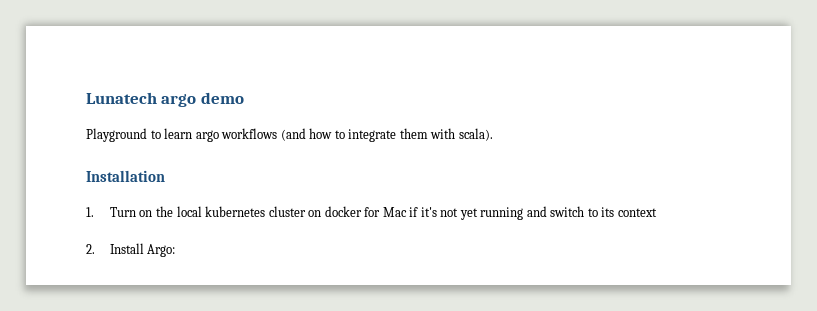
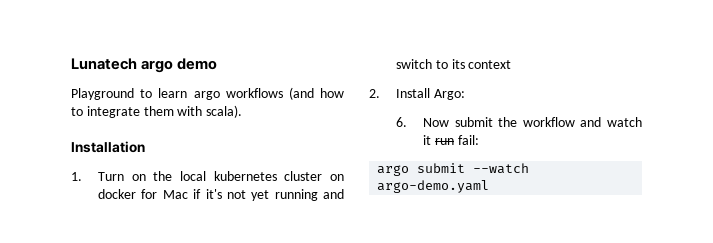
+ 6. Now submit the workflow and watch it run fail:
+ argo submit --watch argo-demo.yaml

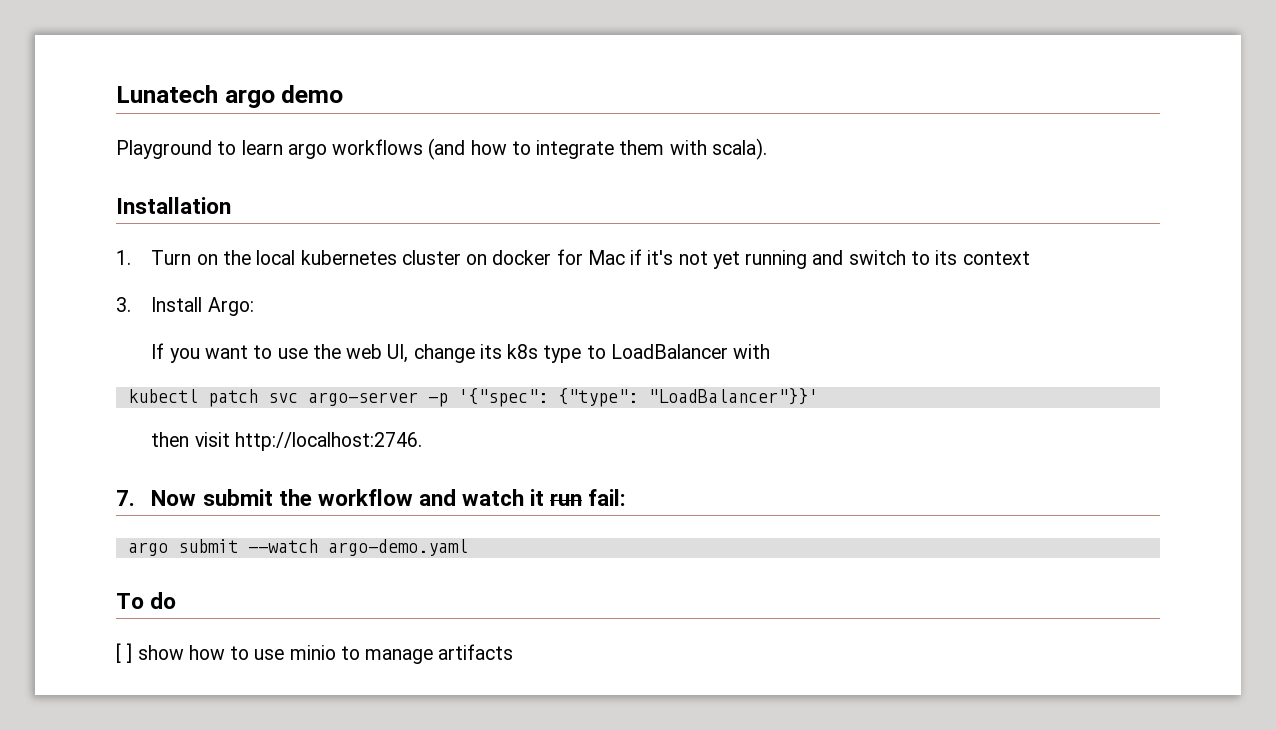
- 2. Install Argo:
+ 3. Install Argo:
- 6. Now submit the workflow and watch it run fail:
+ If you want to use the web UI, change its k8s type to LoadBalancer with
+ kubectl patch svc argo-server -p '{"spec": {"type": "LoadBalancer"}}'
+ then visit http://localhost:2746.
+ 7. Now submit the workflow and watch it run fail:
+ To do
+ [ ] show how to use minio to manage artifacts

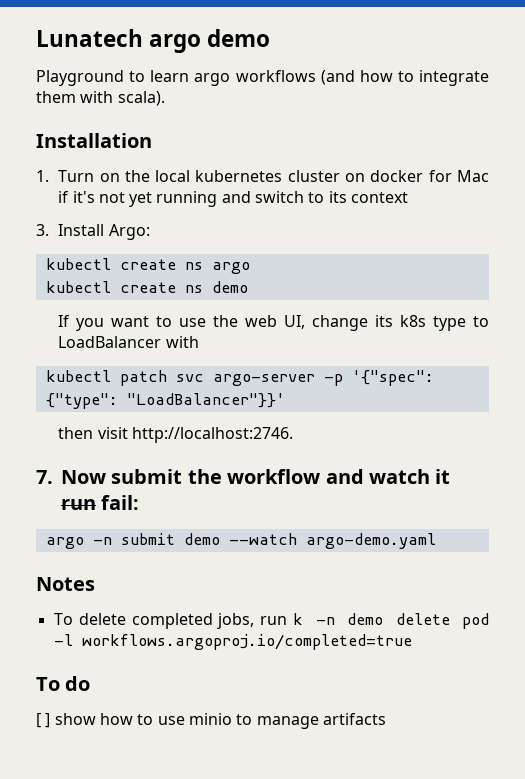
+ kubectl create ns argo
+ kubectl create ns demo
- argo submit --watch argo-demo.yaml
+ argo -n submit demo --watch argo-demo.yaml
+ Notes
+ To delete completed jobs, run k -n demo delete pod -l workflows.argoproj.io/completed=true

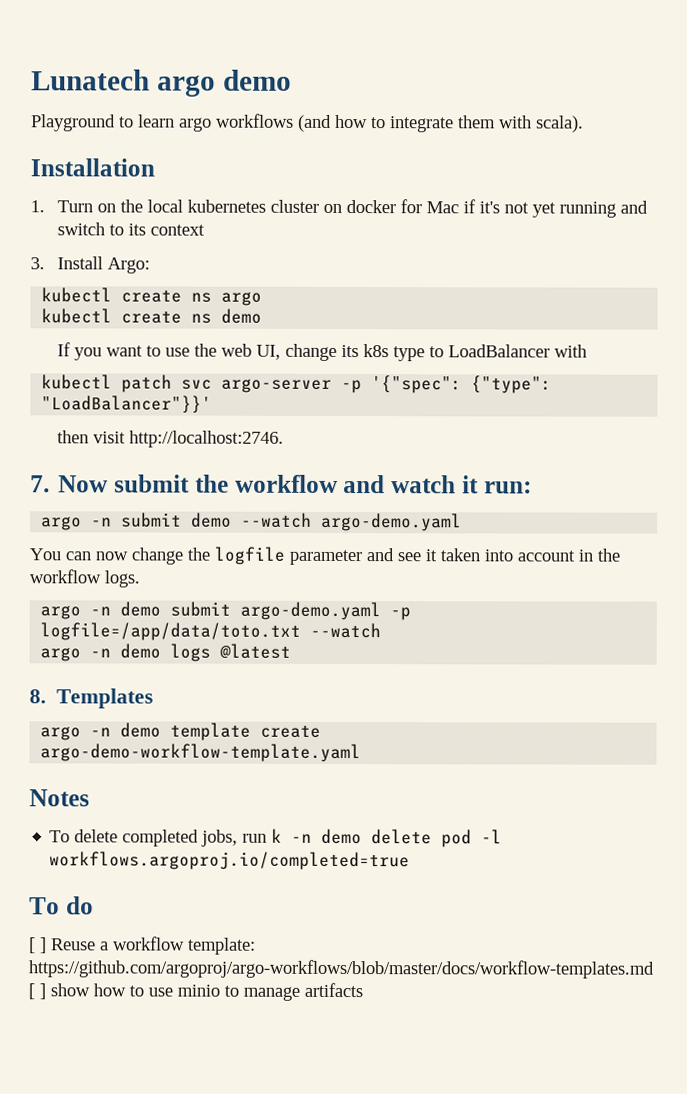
- 7. Now submit the workflow and watch it run fail:
+ 7. Now submit the workflow and watch it run:
+ You can now change the logfile parameter and see it taken into account in the workflow logs.
+ argo -n demo submit argo-demo.yaml -p logfile=/app/data/toto.txt --watch
+ argo -n demo logs @latest
+ 8. Templates
+ argo -n demo template create argo-demo-workflow-template.yaml
- [ ] show how to use minio to manage artifacts
+ [ ] Reuse a workflow template: https://github.com/argoproj/argo-workflows/blob/master/docs/workflow-templates.md [ ] show how to use minio to manage artifacts

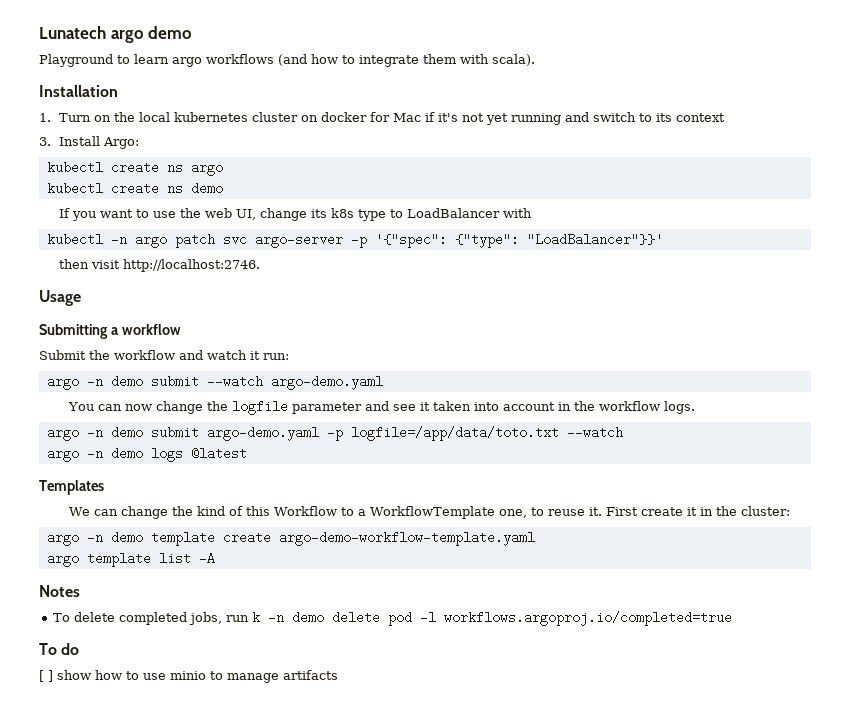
- kubectl patch svc argo-server -p '{"spec": {"type": "LoadBalancer"}}'
+ kubectl -n argo patch svc argo-server -p '{"spec": {"type": "LoadBalancer"}}'
- 7. Now submit the workflow and watch it run:
+ Usage
+ Submitting a workflow
+ Submit the workflow and watch it run:
- argo -n submit demo --watch argo-demo.yaml
+ argo -n demo submit --watch argo-demo.yaml
- 8. Templates
+ Templates
+ We can change the kind of this Workflow to a WorkflowTemplate one, to reuse it. First create it in the cluster:
+ argo template list -A
- [ ] Reuse a workflow template: https://github.com/argoproj/argo-workflows/blob/master/docs/workflow-templates.md [ ] show how to use minio to manage artifacts
+ [ ] show how to use minio to manage artifacts

